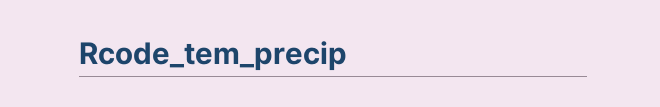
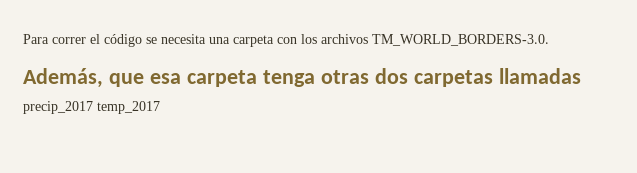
- Rcode_tem_precip
+ Para correr el código se necesita una carpeta con los archivos TM_WORLD_BORDERS-3.0.
+ Además, que esa carpeta tenga otras dos carpetas llamadas
+ precip_2017 temp_2017

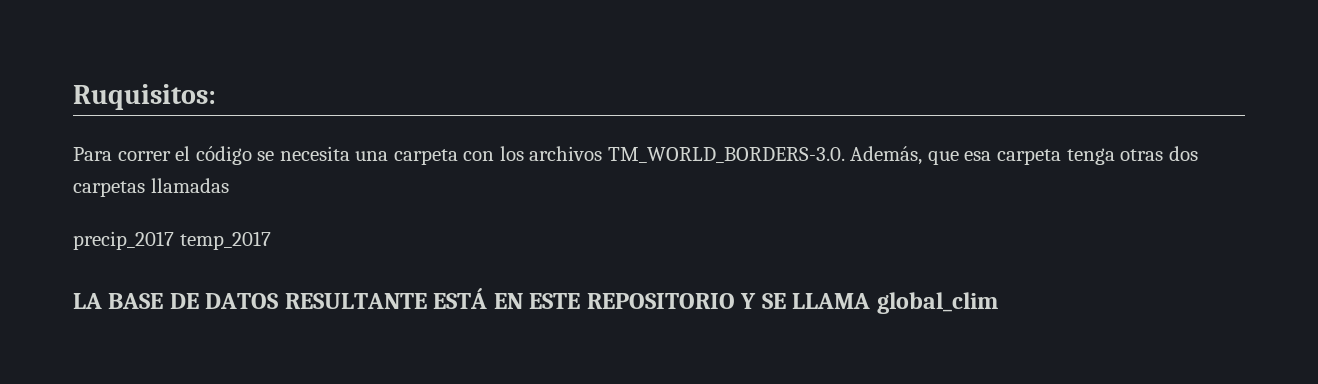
+ Ruquisitos:
- Para correr el código se necesita una carpeta con los archivos TM_WORLD_BORDERS-3.0.
- Además, que esa carpeta tenga otras dos carpetas llamadas
+ Para correr el código se necesita una carpeta con los archivos TM_WORLD_BORDERS-3.0. Además, que esa carpeta tenga otras dos carpetas llamadas
+ LA BASE DE DATOS RESULTANTE ESTÁ EN ESTE REPOSITORIO Y SE LLAMA global_clim

